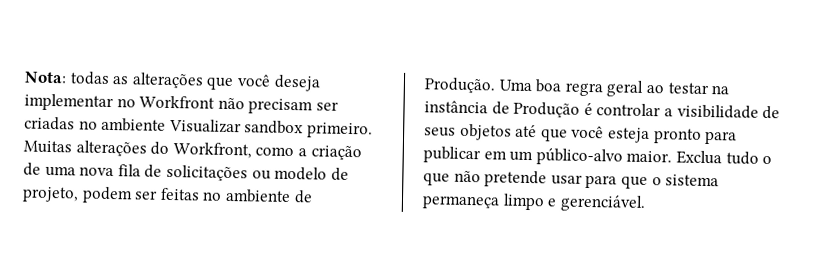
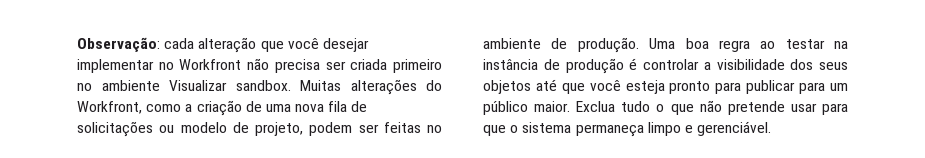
- Nota: todas as alterações que você deseja implementar no Workfront não precisam ser criadas no ambiente Visualizar sandbox primeiro.
+ Observação: cada alteração que você desejar implementar no Workfront não precisa ser criada primeiro no ambiente Visualizar sandbox.
- Muitas alterações do Workfront, como a criação de uma nova fila de solicitações ou modelo de projeto, podem ser feitas no ambiente de Produção.
+ Muitas alterações do Workfront, como a criação de uma nova fila de solicitações ou modelo de projeto, podem ser feitas no ambiente de produção.
- Uma boa regra geral ao testar na instância de Produção é controlar a visibilidade de seus objetos até que você esteja pronto para publicar em um público-alvo maior.
+ Uma boa regra ao testar na instância de produção é controlar a visibilidade dos seus objetos até que você esteja pronto para publicar para um público maior.

